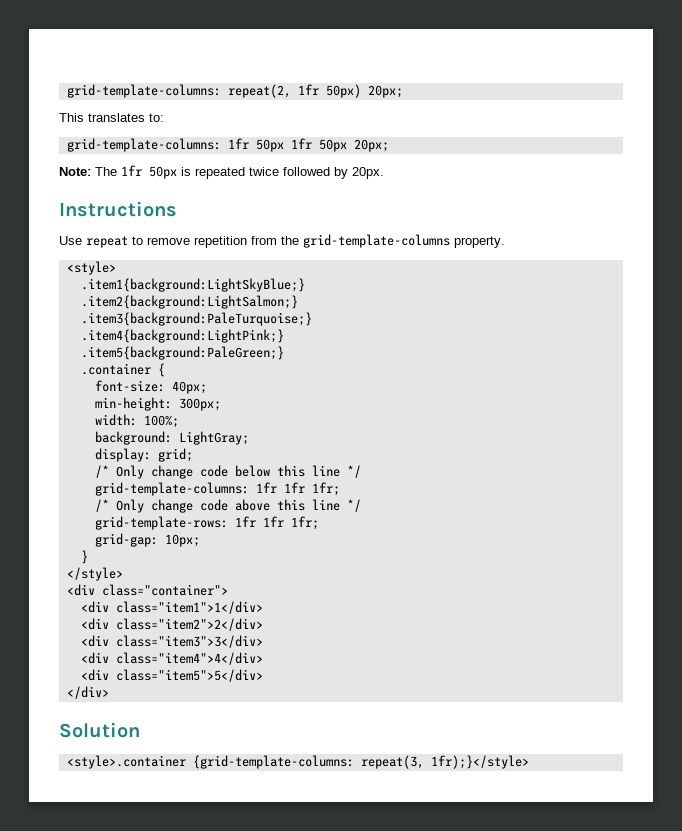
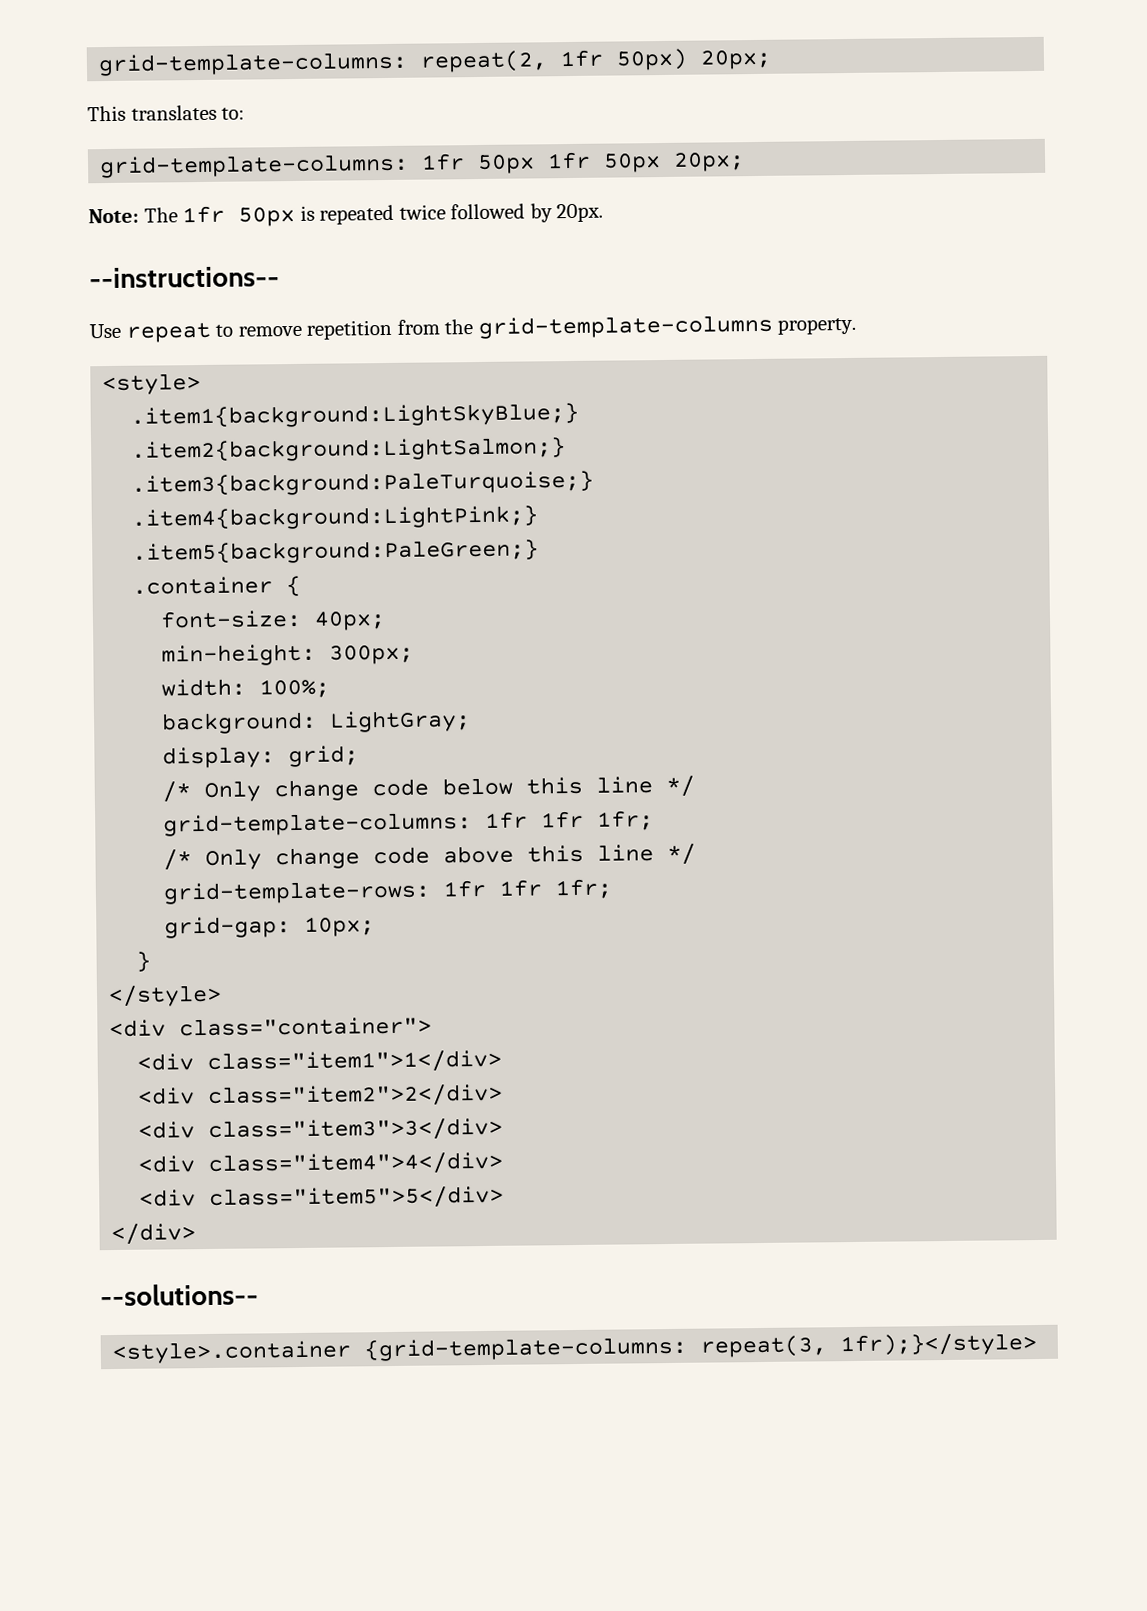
- Instructions
+ --instructions--
- Solution
+ --solutions--

